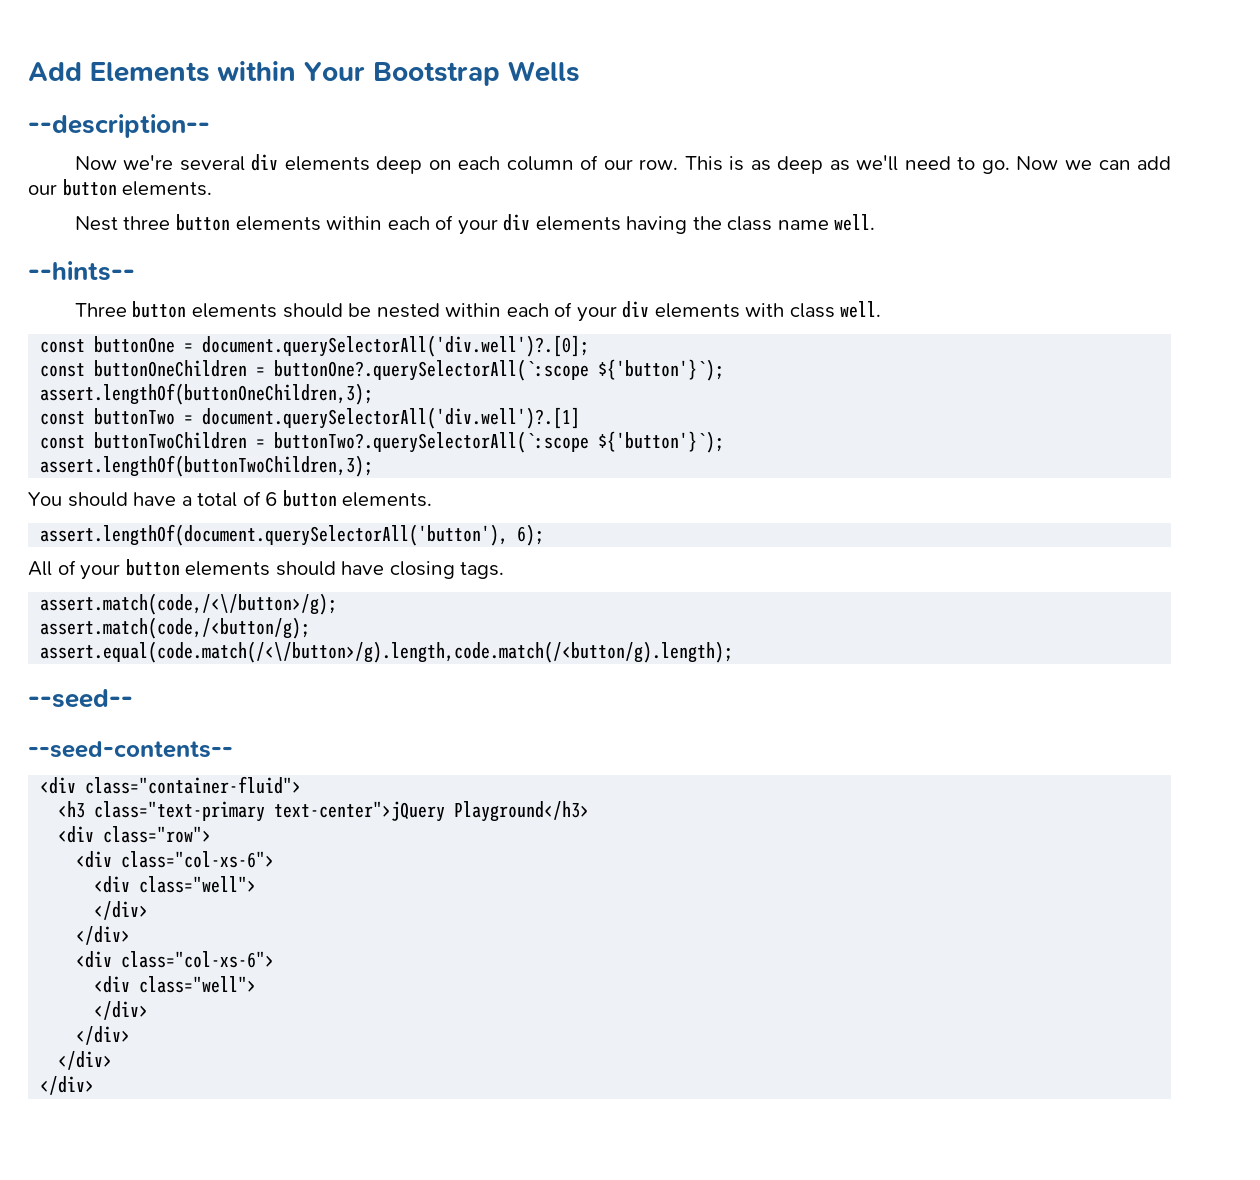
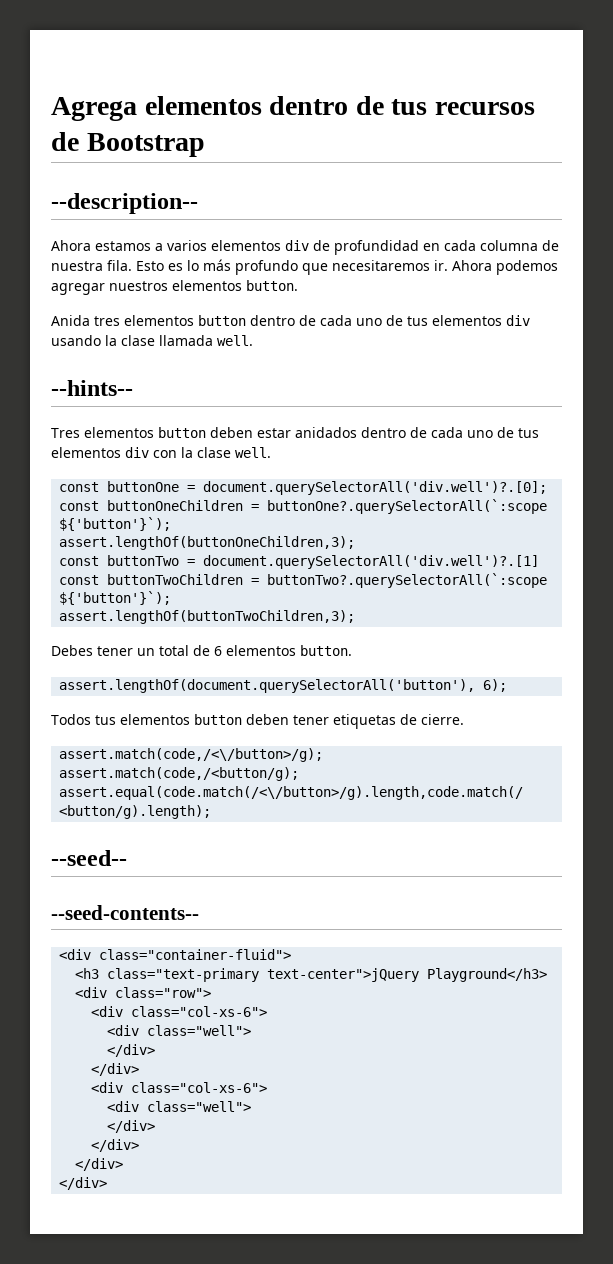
- Add Elements within Your Bootstrap Wells
+ Agrega elementos dentro de tus recursos de Bootstrap
- Now we're several div elements deep on each column of our row. This is as deep as we'll need to go. Now we can add our button elements.
- Nest three button elements within each of your div elements having the class name well.
+ Ahora estamos a varios elementos div de profundidad en cada columna de nuestra fila. Esto es lo más profundo que necesitaremos ir. Ahora podemos agregar nuestros elementos button.
+ Anida tres elementos button dentro de cada uno de tus elementos div usando la clase llamada well.
  --hints--
- Three button elements should be nested within each of your div elements with class well.
+ Tres elementos button deben estar anidados dentro de cada uno de tus elementos div con la clase well.
- You should have a total of 6 button elements.
+ Debes tener un total de 6 elementos button.
  assert.lengthOf(document.querySelectorAll('button'), 6);
- All of your button elements should have closing tags.
+ Todos tus elementos button deben tener etiquetas de cierre.

